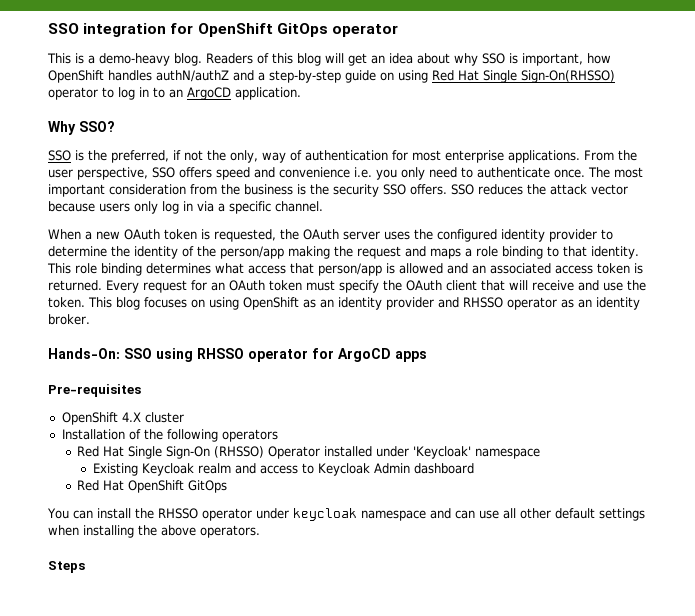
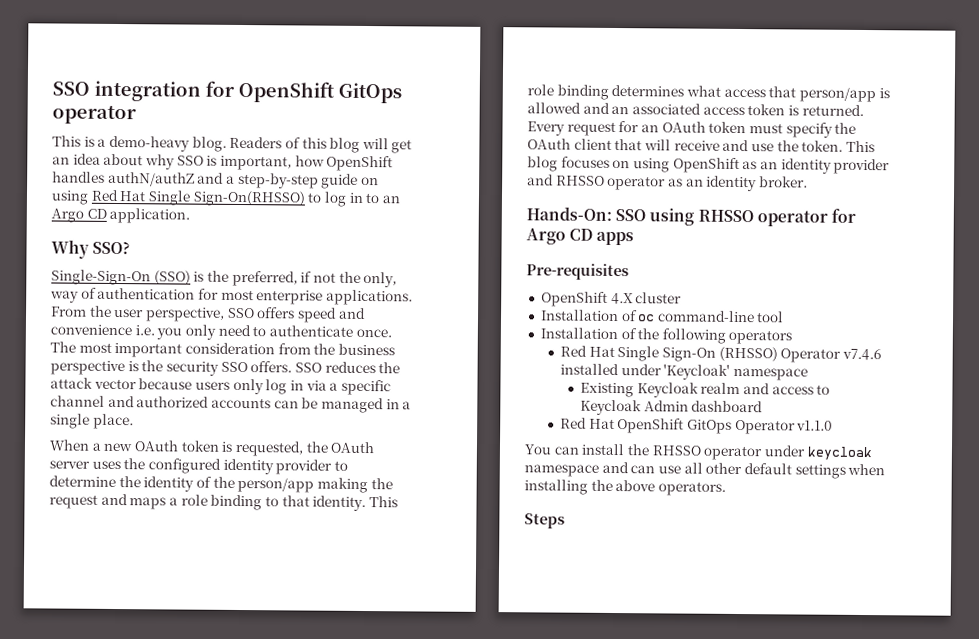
- Readers of this blog will get an idea about why SSO is important, how OpenShift handles authN/authZ and a step-by-step guide on using Red Hat Single Sign-On(RHSSO) operator to log in to an ArgoCD application.
+ Readers of this blog will get an idea about why SSO is important, how OpenShift handles authN/authZ and a step-by-step guide on using Red Hat Single Sign-On(RHSSO) to log in to an Argo CD application.
- SSO is the preferred, if not the only, way of authentication for most enterprise applications.
+ Single-Sign-On (SSO) is the preferred, if not the only, way of authentication for most enterprise applications.
- The most important consideration from the business is the security SSO offers.
+ The most important consideration from the business perspective is the security SSO offers.
- SSO reduces the attack vector because users only log in via a specific channel.
+ SSO reduces the attack vector because users only log in via a specific channel and authorized accounts can be managed in a single place.
- Hands-On: SSO using RHSSO operator for ArgoCD apps
+ Hands-On: SSO using RHSSO operator for Argo CD apps
+ Installation of oc command-line tool
- Red Hat Single Sign-On (RHSSO) Operator installed under 'Keycloak' namespace
+ Red Hat Single Sign-On (RHSSO) Operator v7.4.6 installed under 'Keycloak' namespace
- Red Hat OpenShift GitOps
+ Red Hat OpenShift GitOps Operator v1.1.0

